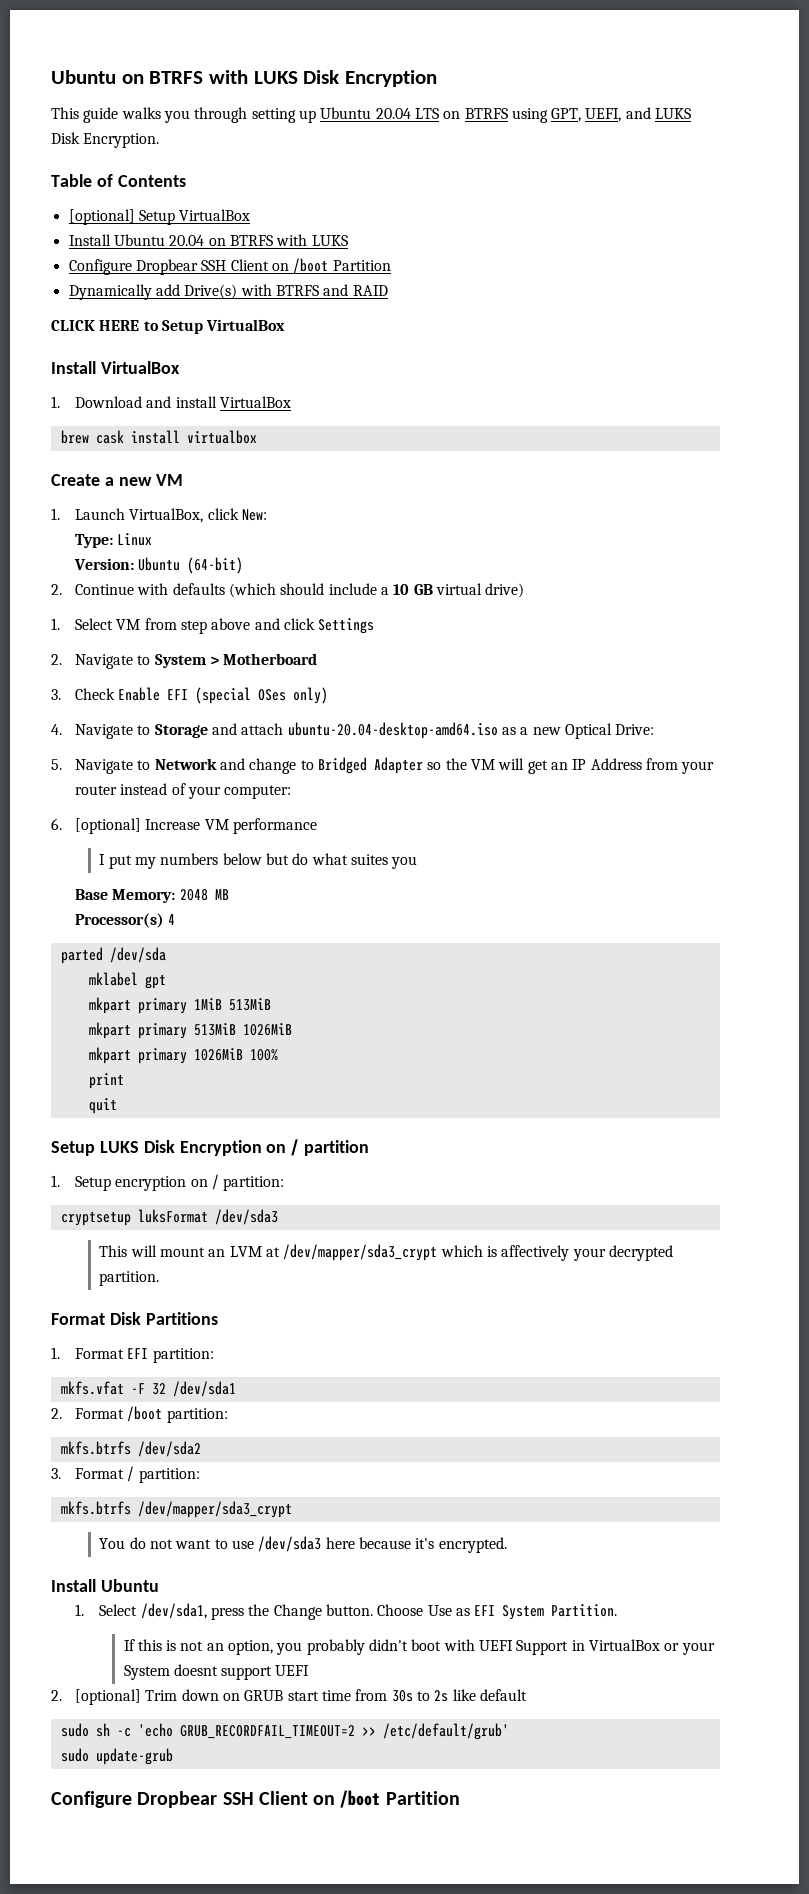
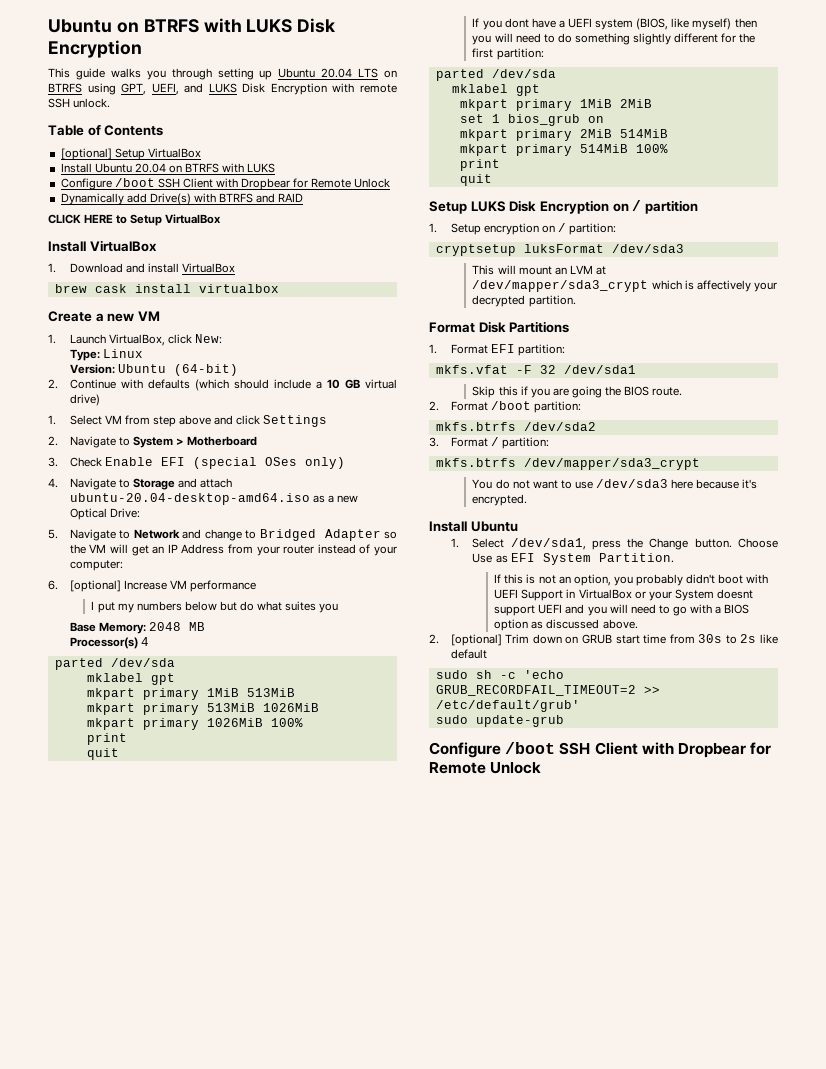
- This guide walks you through setting up Ubuntu 20.04 LTS on BTRFS using GPT, UEFI, and LUKS Disk Encryption.
+ This guide walks you through setting up Ubuntu 20.04 LTS on BTRFS using GPT, UEFI, and LUKS Disk Encryption with remote SSH unlock.
  Install Ubuntu 20.04 on BTRFS with LUKS
- Configure Dropbear SSH Client on /boot Partition
+ Configure /boot SSH Client with Dropbear for Remote Unlock
+ If you dont have a UEFI system (BIOS, like myself) then you will need to do something slightly different for the first partition:
+ parted /dev/sda
+ mklabel gpt
+ mkpart primary 1MiB 2MiB
+ set 1 bios_grub on
+ mkpart primary 2MiB 514MiB
+ mkpart primary 514MiB 100%
+ print
+ quit
+ Skip this if you are going the BIOS route.
- If this is not an option, you probably didn't boot with UEFI Support in VirtualBox or your System doesnt support UEFI
+ If this is not an option, you probably didn't boot with UEFI Support in VirtualBox or your System doesnt support UEFI and you will need to go with a BIOS option as discussed above.
  sudo update-grub
- Configure Dropbear SSH Client on /boot Partition
+ Configure /boot SSH Client with Dropbear for Remote Unlock

